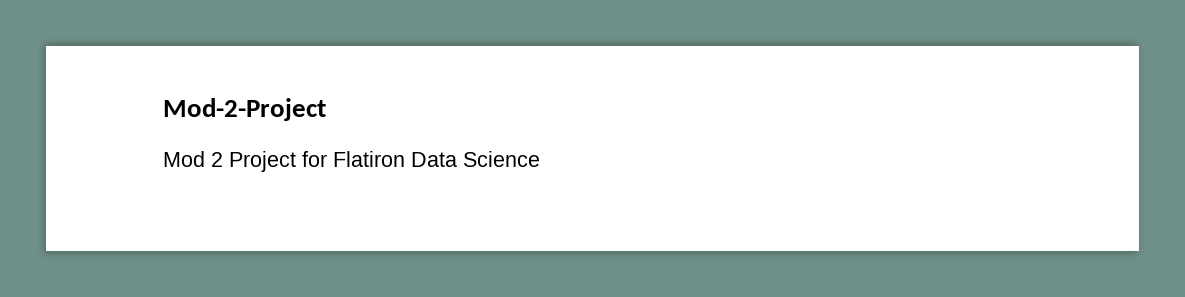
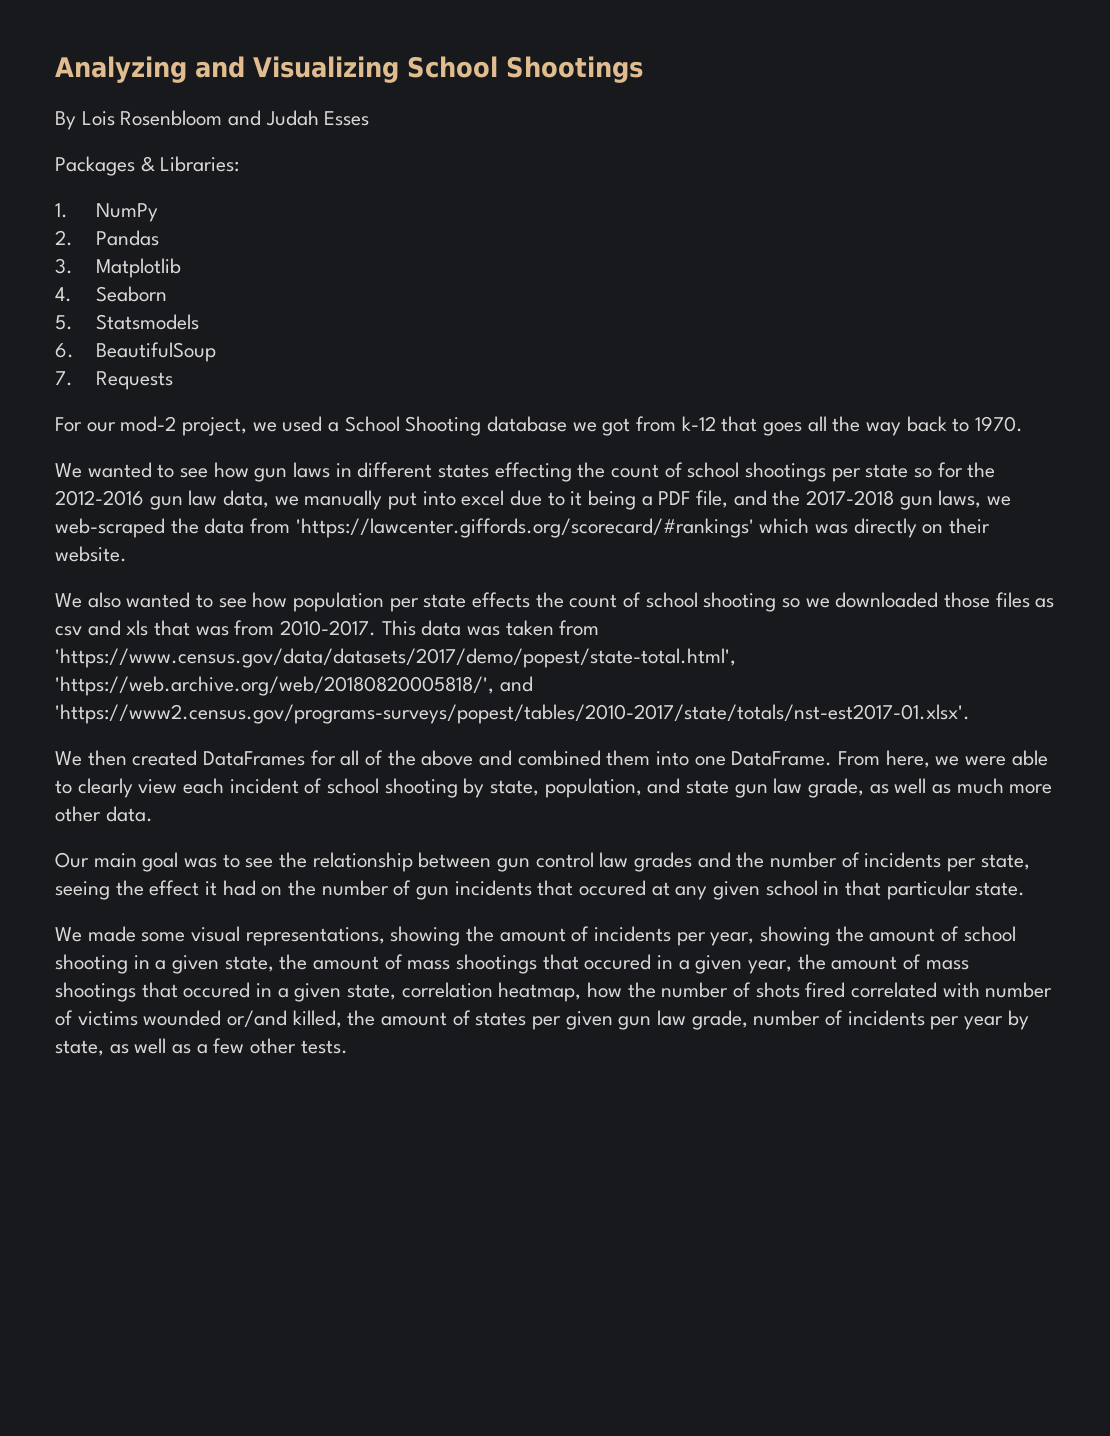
- Mod-2-Project
- Mod 2 Project for Flatiron Data Science
+ Analyzing and Visualizing School Shootings
+ By Lois Rosenbloom and Judah Esses
+ Packages & Libraries:
+ 1. NumPy
+ 2. Pandas
+ 3. Matplotlib
+ 4. Seaborn
+ 5. Statsmodels
+ 6. BeautifulSoup
+ 7. Requests
+ For our mod-2 project, we used a School Shooting database we got from k-12 that goes all the way back to 1970.
+ We wanted to see how gun laws in different states effecting the count of school shootings per state so for the 2012-2016 gun law data, we manually put into excel due to it being a PDF file, and the 2017-2018 gun laws, we web-scraped the data from 'https://lawcenter.giffords.org/scorecard/#rankings' which was directly on their website.
+ We also wanted to see how population per state effects the count of school shooting so we downloaded those files as csv and xls that was from 2010-2017. This data was taken from 'https://www.census.gov/data/datasets/2017/demo/popest/state-total.html', 'https://web.archive.org/web/20180820005818/', and 'https://www2.census.gov/programs-surveys/popest/tables/2010-2017/state/totals/nst-est2017-01.xlsx'.
+ We then created DataFrames for all of the above and combined them into one DataFrame. From here, we were able to clearly view each incident of school shooting by state, population, and state gun law grade, as well as much more other data.
+ Our main goal was to see the relationship between gun control law grades and the number of incidents per state, seeing the effect it had on the number of gun incidents that occured at any given school in that particular state.
+ We made some visual representations, showing the amount of incidents per year, showing the amount of school shooting in a given state, the amount of mass shootings that occured in a given year, the amount of mass shootings that occured in a given state, correlation heatmap, how the number of shots fired correlated with number of victims wounded or/and killed, the amount of states per given gun law grade, number of incidents per year by state, as well as a few other tests.

